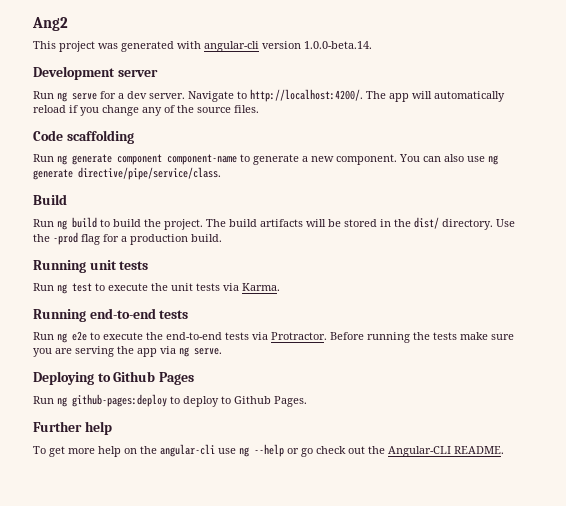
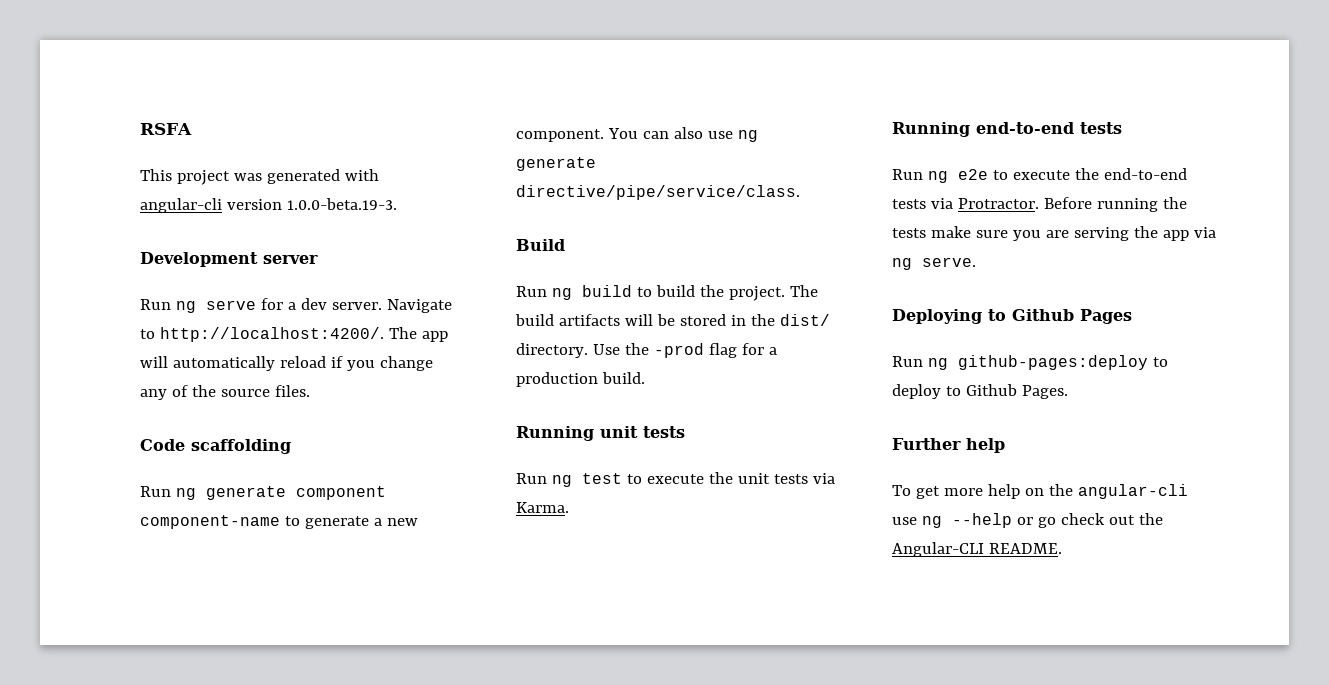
- Ang2
+ RSFA
- This project was generated with angular-cli version 1.0.0-beta.14.
+ This project was generated with angular-cli version 1.0.0-beta.19-3.

